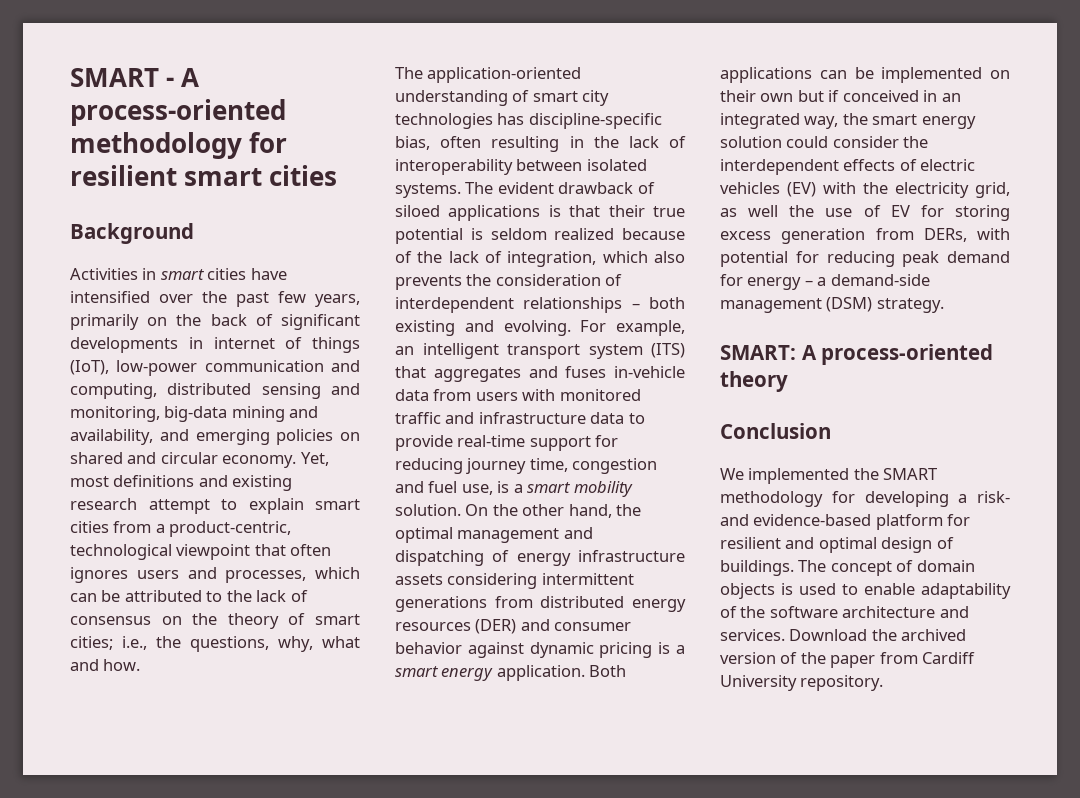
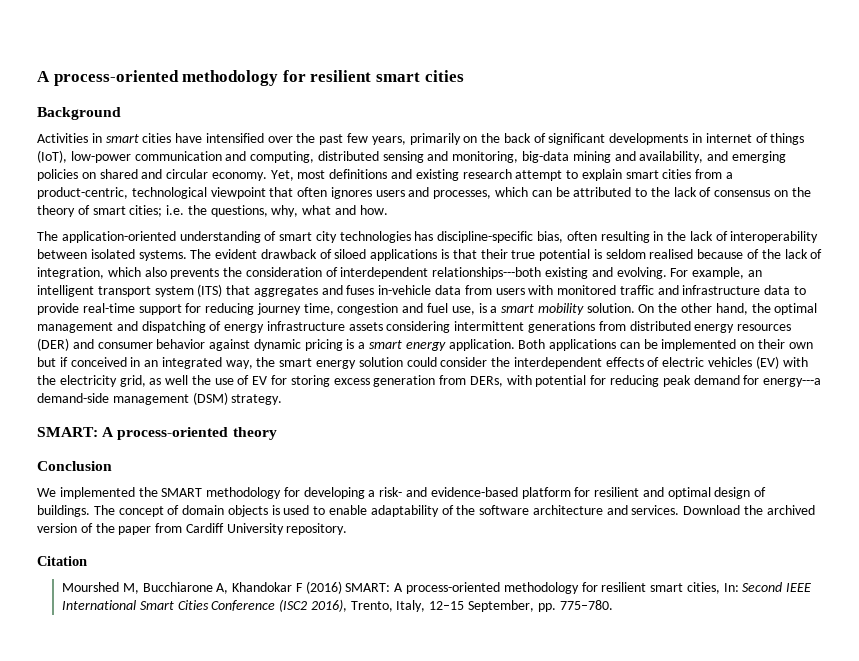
- SMART - A process-oriented methodology for resilient smart cities
+ A process-oriented methodology for resilient smart cities
- Yet, most definitions and existing research attempt to explain smart cities from a product-centric, technological viewpoint that often ignores users and processes, which can be attributed to the lack of consensus on the theory of smart cities; i.e., the questions, why, what and how.
+ Yet, most definitions and existing research attempt to explain smart cities from a product-centric, technological viewpoint that often ignores users and processes, which can be attributed to the lack of consensus on the theory of smart cities; i.e. the questions, why, what and how.
- The evident drawback of siloed applications is that their true potential is seldom realized because of the lack of integration, which also prevents the consideration of interdependent relationships – both existing and evolving.
+ The evident drawback of siloed applications is that their true potential is seldom realised because of the lack of integration, which also prevents the consideration of interdependent relationships---both existing and evolving.
- Both applications can be implemented on their own but if conceived in an integrated way, the smart energy solution could consider the interdependent effects of electric vehicles (EV) with the electricity grid, as well the use of EV for storing excess generation from DERs, with potential for reducing peak demand for energy – a demand-side management (DSM) strategy.
+ Both applications can be implemented on their own but if conceived in an integrated way, the smart energy solution could consider the interdependent effects of electric vehicles (EV) with the electricity grid, as well the use of EV for storing excess generation from DERs, with potential for reducing peak demand for energy---a demand-side management (DSM) strategy.
+ Citation
+ Mourshed M, Bucchiarone A, Khandokar F (2016) SMART: A process-oriented methodology for resilient smart cities, In: Second IEEE International Smart Cities Conference (ISC2 2016), Trento, Italy, 12–15 September, pp. 775–780.

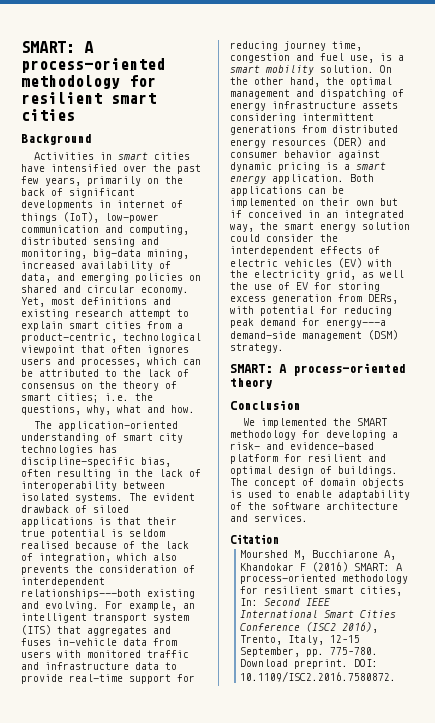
- A process-oriented methodology for resilient smart cities
+ SMART: A process-oriented methodology for resilient smart cities
- Activities in smart cities have intensified over the past few years, primarily on the back of significant developments in internet of things (IoT), low-power communication and computing, distributed sensing and monitoring, big-data mining and availability, and emerging policies on shared and circular economy.
+ Activities in smart cities have intensified over the past few years, primarily on the back of significant developments in internet of things (IoT), low-power communication and computing, distributed sensing and monitoring, big-data mining, increased availability of data, and emerging policies on shared and circular economy.
- Download the archived version of the paper from Cardiff University repository.
+ Download preprint. DOI: 10.1109/ISC2.2016.7580872.

